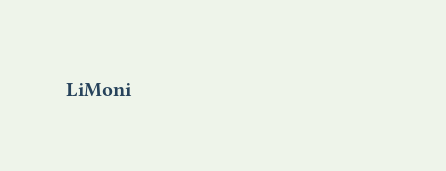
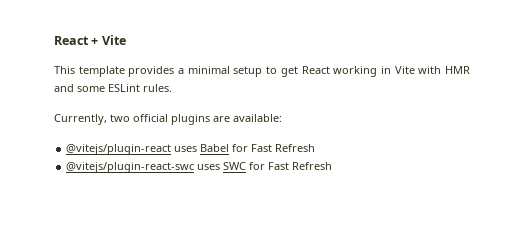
- LiMoni
+ React + Vite
+ This template provides a minimal setup to get React working in Vite with HMR and some ESLint rules.
+ Currently, two official plugins are available:
+ @vitejs/plugin-react uses Babel for Fast Refresh
+ @vitejs/plugin-react-swc uses SWC for Fast Refresh

